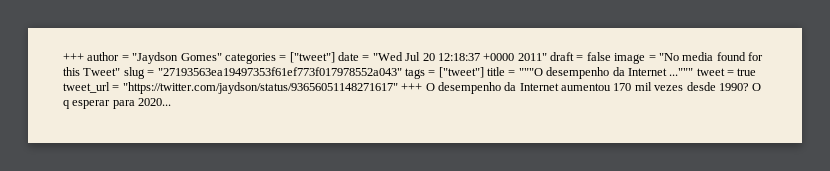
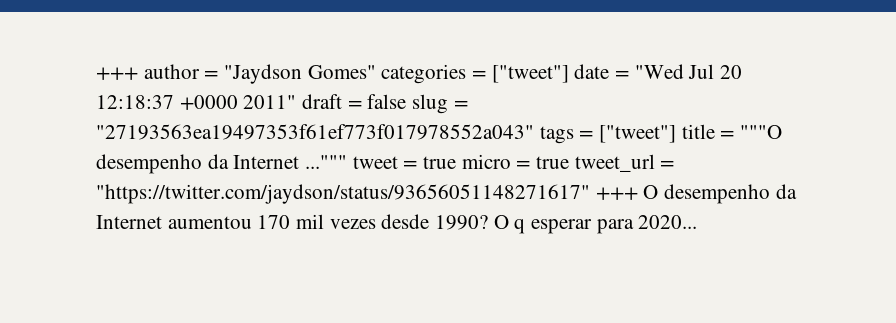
- +++ author = "Jaydson Gomes" categories = ["tweet"] date = "Wed Jul 20 12:18:37 +0000 2011" draft = false image = "No media found for this Tweet" slug = "27193563ea19497353f61ef773f017978552a043" tags = ["tweet"] title = """O desempenho da Internet ...""" tweet = true tweet_url = "https://twitter.com/jaydson/status/93656051148271617" +++ O desempenho da Internet aumentou 170 mil vezes desde 1990?
+ +++ author = "Jaydson Gomes" categories = ["tweet"] date = "Wed Jul 20 12:18:37 +0000 2011" draft = false slug = "27193563ea19497353f61ef773f017978552a043" tags = ["tweet"] title = """O desempenho da Internet ...""" tweet = true micro = true tweet_url = "https://twitter.com/jaydson/status/93656051148271617" +++ O desempenho da Internet aumentou 170 mil vezes desde 1990?

